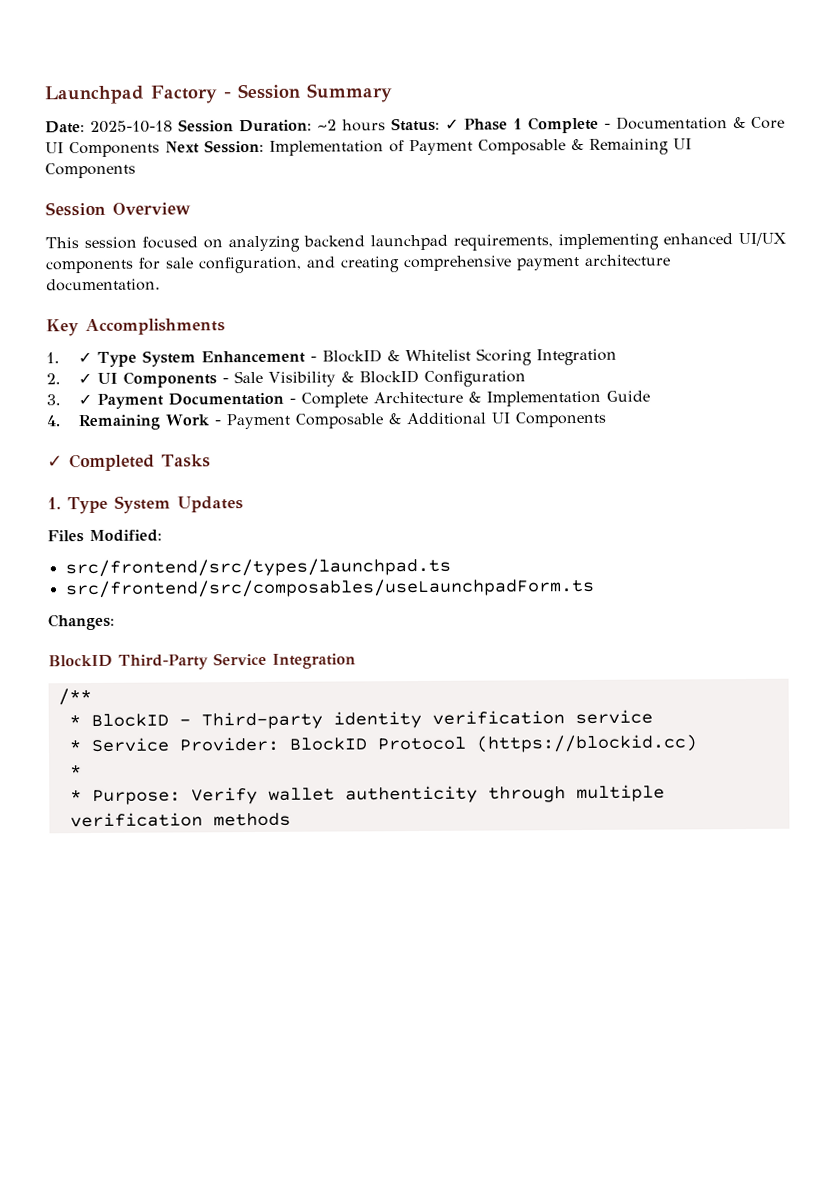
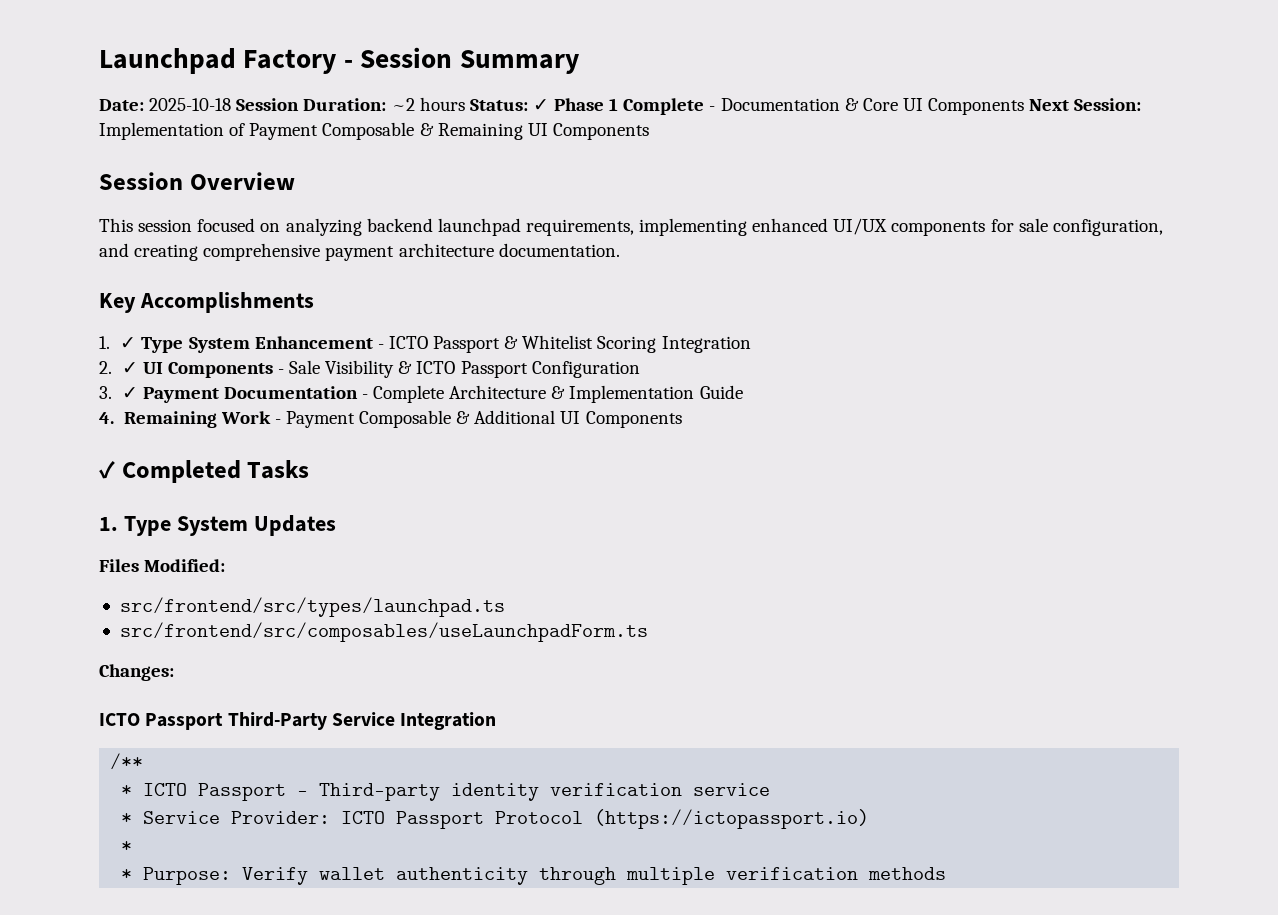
- 1. ✓ Type System Enhancement - BlockID & Whitelist Scoring Integration
+ 1. ✓ Type System Enhancement - ICTO Passport & Whitelist Scoring Integration
- 2. ✓ UI Components - Sale Visibility & BlockID Configuration
+ 2. ✓ UI Components - Sale Visibility & ICTO Passport Configuration
- BlockID Third-Party Service Integration
+ ICTO Passport Third-Party Service Integration
- * BlockID - Third-party identity verification service
+ * ICTO Passport - Third-party identity verification service
- * Service Provider: BlockID Protocol (https://blockid.cc)
+ * Service Provider: ICTO Passport Protocol (https://ictopassport.io)

